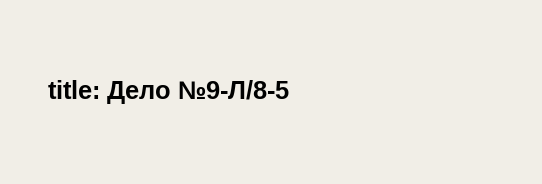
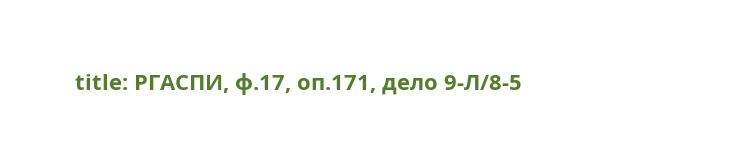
- title: Дело №9-Л/8-5
+ title: РГАСПИ, ф.17, оп.171, дело 9-Л/8-5

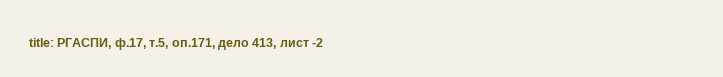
- title: РГАСПИ, ф.17, оп.171, дело 9-Л/8-5
+ title: РГАСПИ, ф.17, т.5, оп.171, дело 413, лист -2

